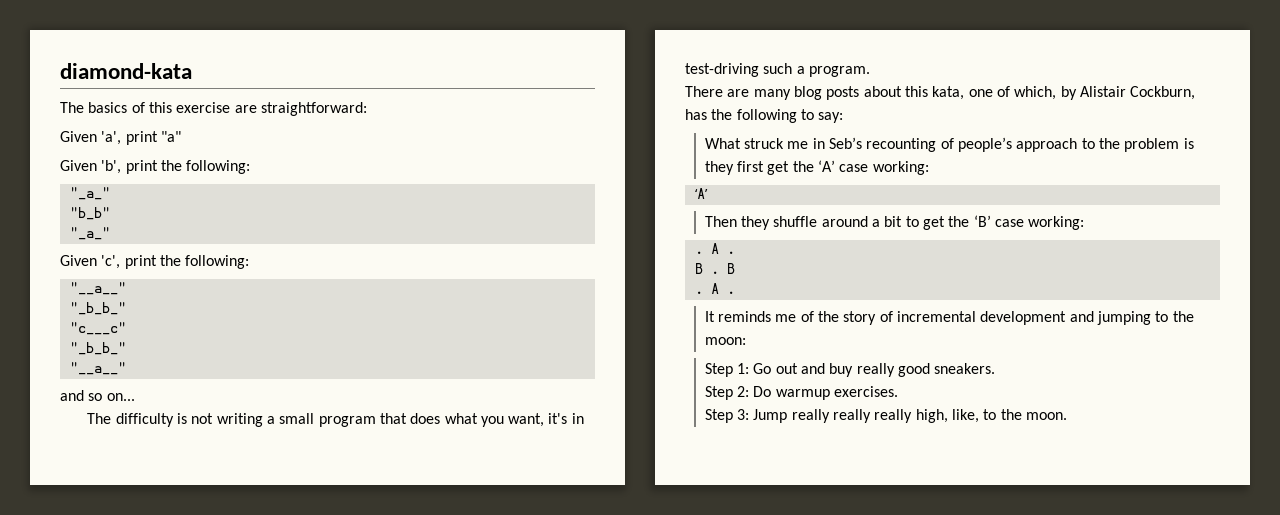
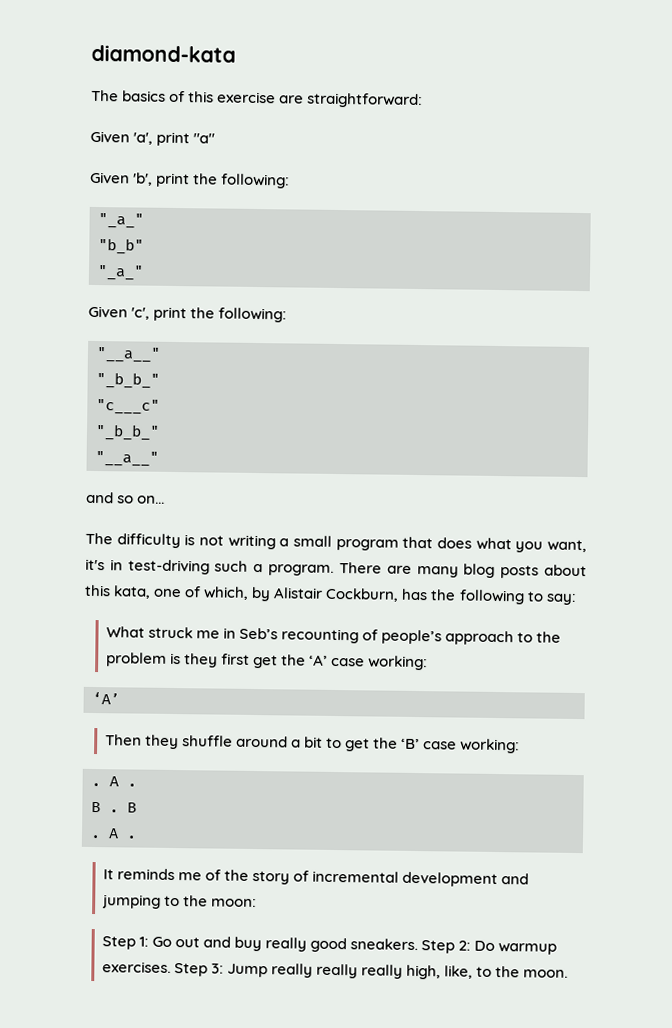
- The difficulty is not writing a small program that does what you want, it's in test-driving such a program.
- There are many blog posts about this kata, one of which, by Alistair Cockburn, has the following to say:
+ The difficulty is not writing a small program that does what you want, it's in test-driving such a program. There are many blog posts about this kata, one of which, by Alistair Cockburn, has the following to say:
- Step 1: Go out and buy really good sneakers.
- Step 2: Do warmup exercises.
- Step 3: Jump really really really high, like, to the moon.
+ Step 1: Go out and buy really good sneakers. Step 2: Do warmup exercises. Step 3: Jump really really really high, like, to the moon.

